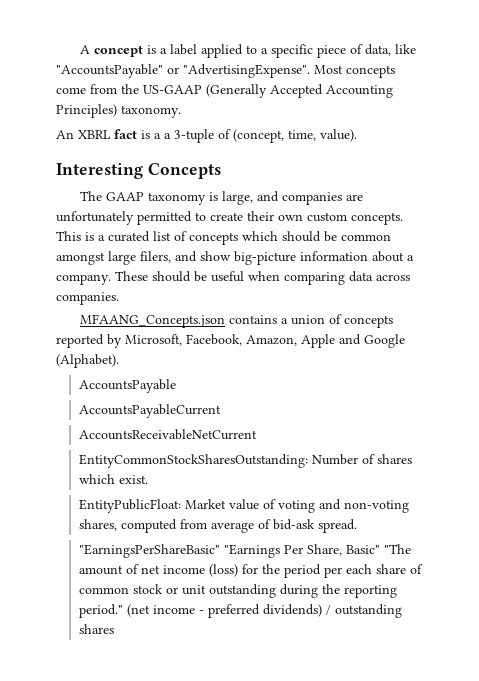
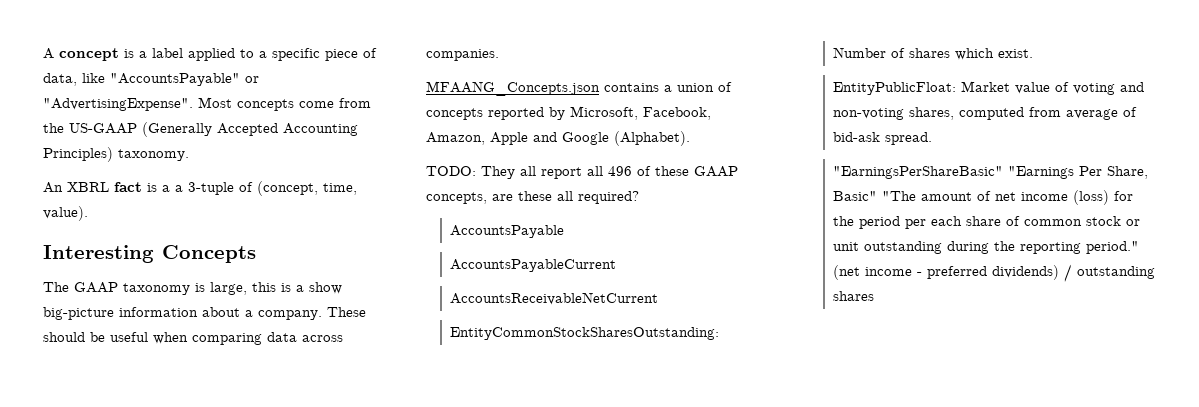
- The GAAP taxonomy is large, and companies are unfortunately permitted to create their own custom concepts. This is a curated list of concepts which should be common amongst large filers, and show big-picture information about a company.
+ The GAAP taxonomy is large, this is a show big-picture information about a company.
+ TODO: They all report all 496 of these GAAP concepts, are these all required?

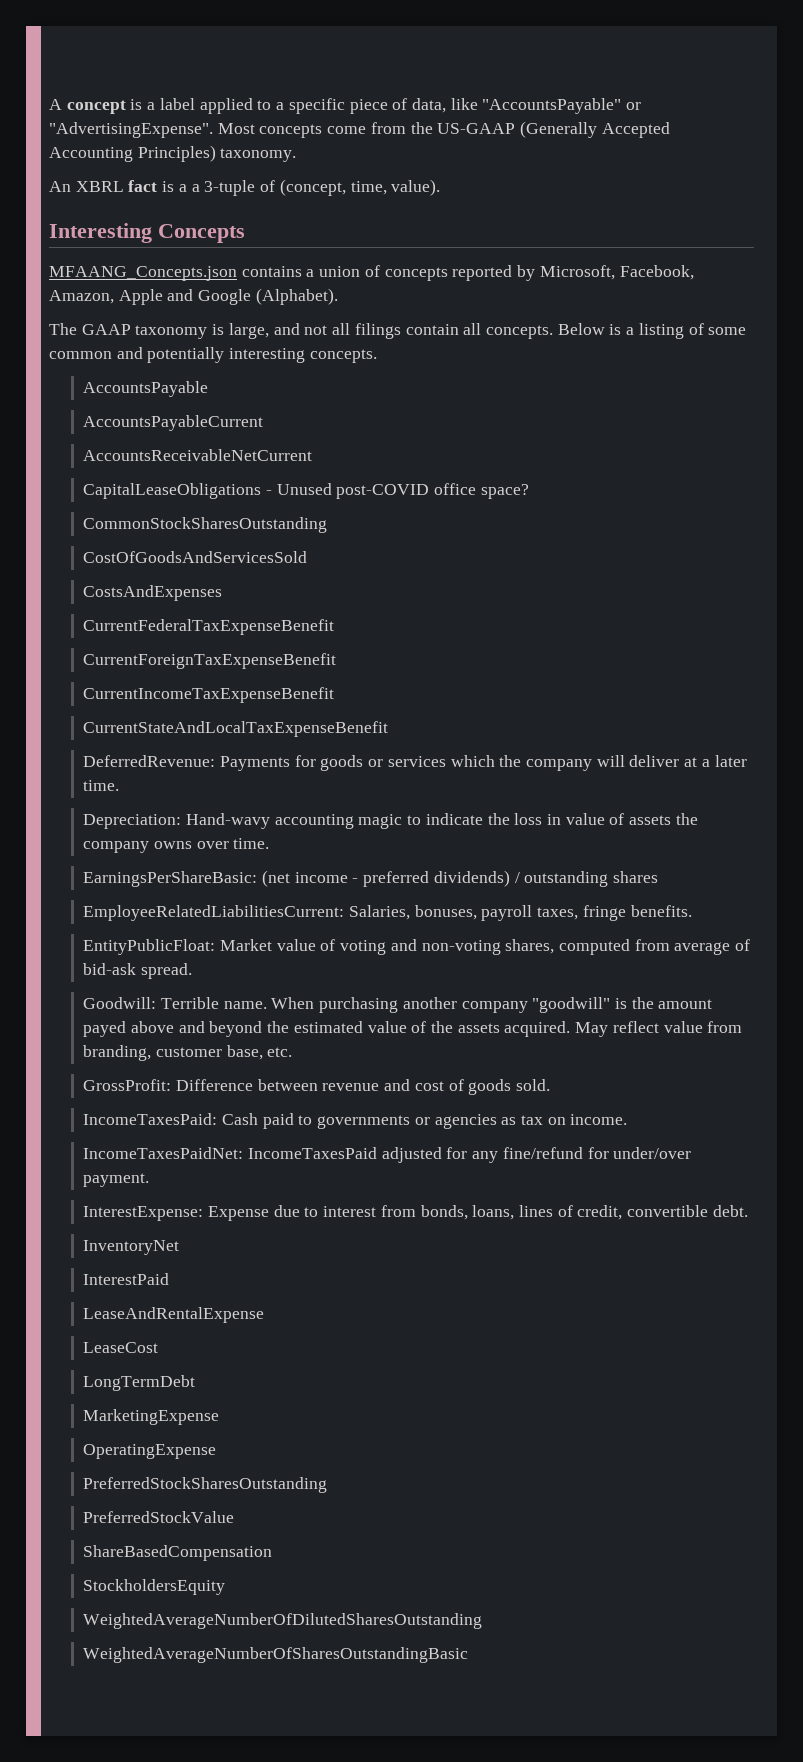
- The GAAP taxonomy is large, this is a show big-picture information about a company. These should be useful when comparing data across companies.
- TODO: They all report all 496 of these GAAP concepts, are these all required?
+ The GAAP taxonomy is large, and not all filings contain all concepts. Below is a listing of some common and potentially interesting concepts.
  AccountsPayable
  AccountsPayableCurrent
  AccountsReceivableNetCurrent
- EntityCommonStockSharesOutstanding: Number of shares which exist.
+ CapitalLeaseObligations - Unused post-COVID office space?
+ CommonStockSharesOutstanding
+ CostOfGoodsAndServicesSold
+ CostsAndExpenses
+ CurrentFederalTaxExpenseBenefit
+ CurrentForeignTaxExpenseBenefit
+ CurrentIncomeTaxExpenseBenefit
+ CurrentStateAndLocalTaxExpenseBenefit
+ DeferredRevenue: Payments for goods or services which the company will deliver at a later time.
+ Depreciation: Hand-wavy accounting magic to indicate the loss in value of assets the company owns over time.
+ EarningsPerShareBasic: (net income - preferred dividends) / outstanding shares
+ EmployeeRelatedLiabilitiesCurrent: Salaries, bonuses, payroll taxes, fringe benefits.
- "EarningsPerShareBasic" "Earnings Per Share, Basic" "The amount of net income (loss) for the period per each share of common stock or unit outstanding during the reporting period." (net income - preferred dividends) / outstanding shares
+ Goodwill: Terrible name. When purchasing another company "goodwill" is the amount payed above and beyond the estimated value of the assets acquired. May reflect value from branding, customer base, etc.
+ GrossProfit: Difference between revenue and cost of goods sold.
+ IncomeTaxesPaid: Cash paid to governments or agencies as tax on income.
+ IncomeTaxesPaidNet: IncomeTaxesPaid adjusted for any fine/refund for under/over payment.
+ InterestExpense: Expense due to interest from bonds, loans, lines of credit, convertible debt.
+ InventoryNet
+ InterestPaid
+ LeaseAndRentalExpense
+ LeaseCost
+ LongTermDebt
+ MarketingExpense
+ OperatingExpense
+ PreferredStockSharesOutstanding
+ PreferredStockValue
+ ShareBasedCompensation
+ StockholdersEquity
+ WeightedAverageNumberOfDilutedSharesOutstanding
+ WeightedAverageNumberOfSharesOutstandingBasic

